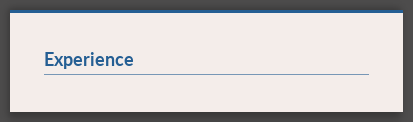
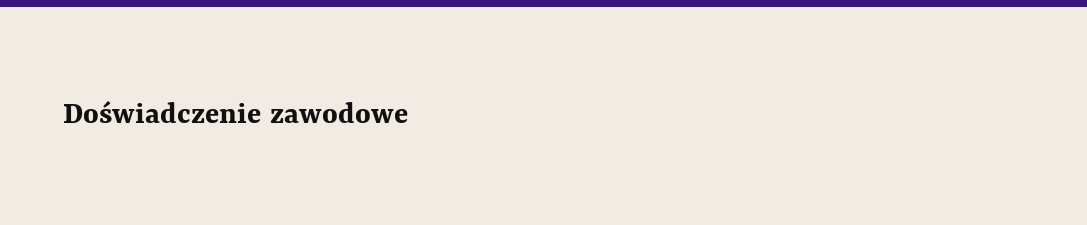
- Experience
+ Doświadczenie zawodowe

